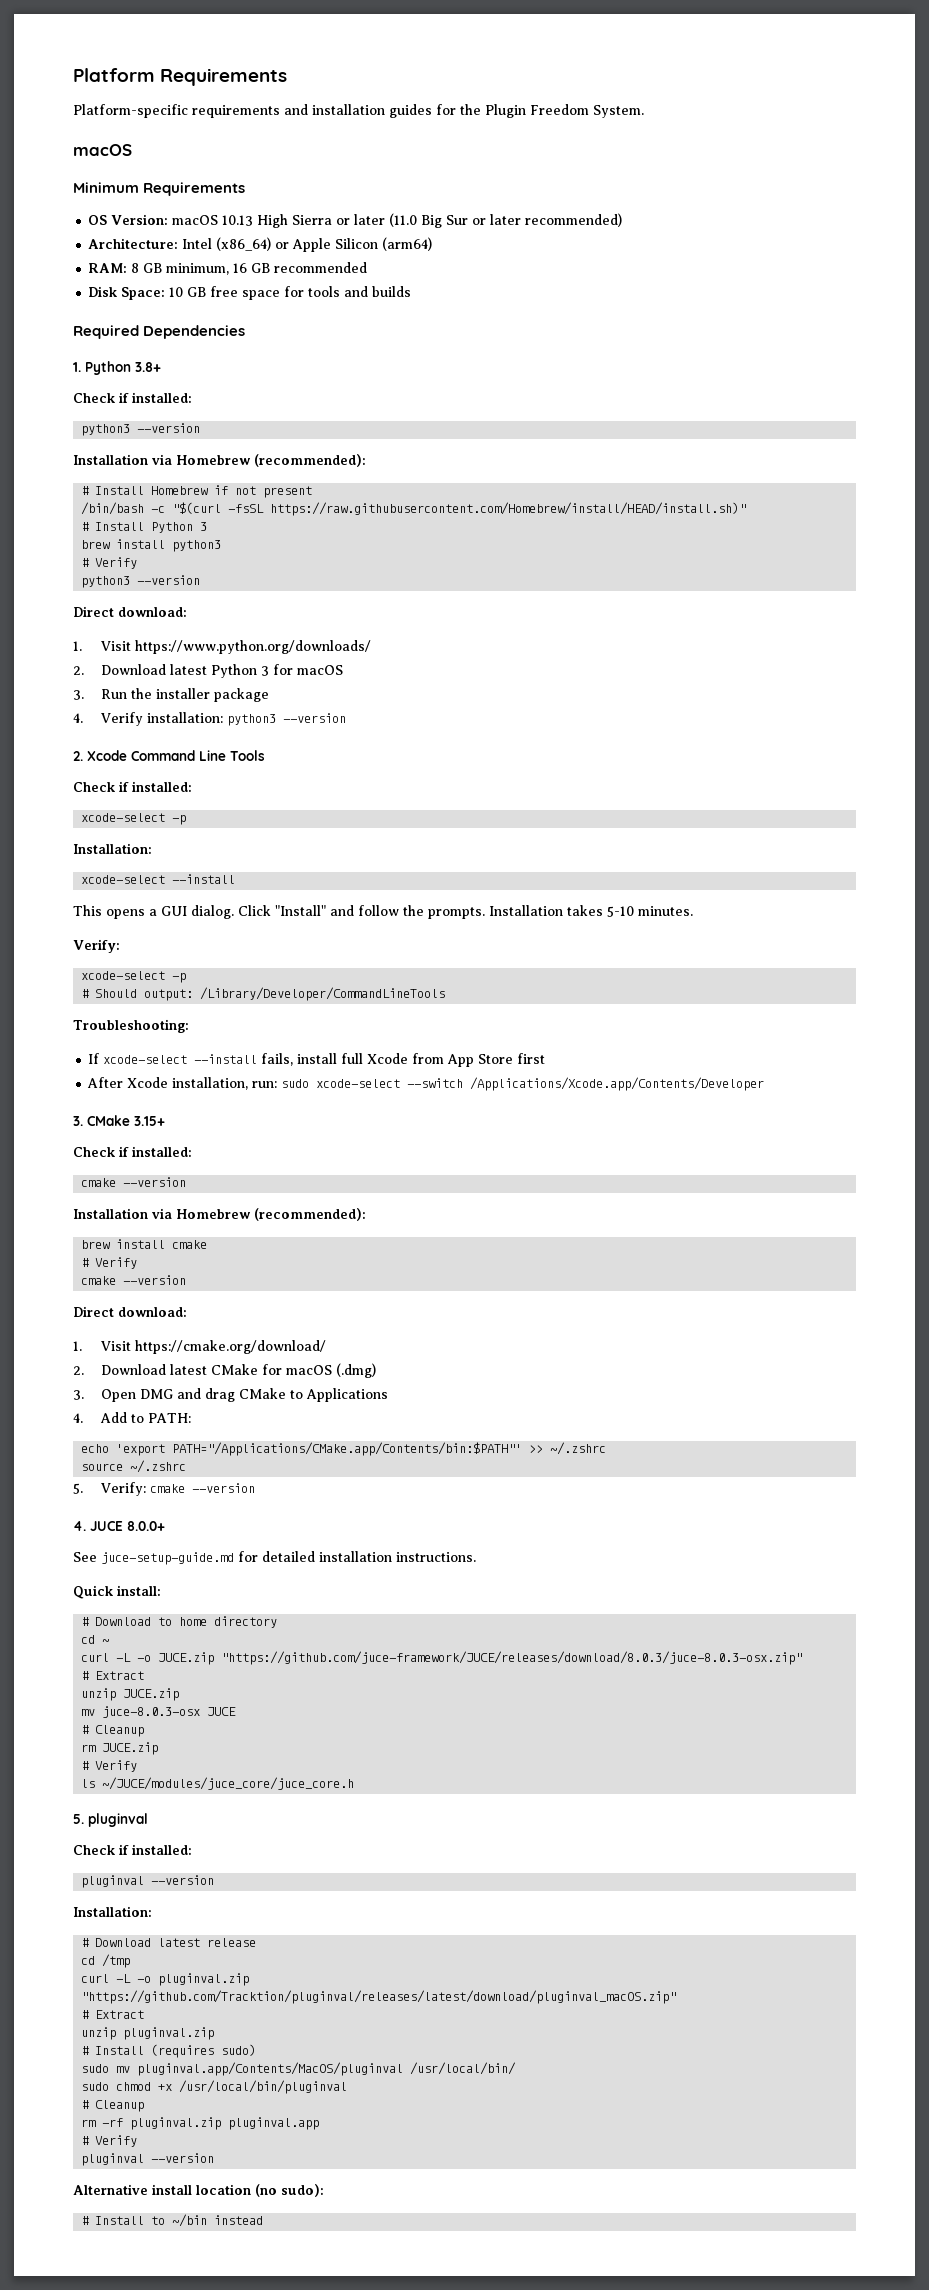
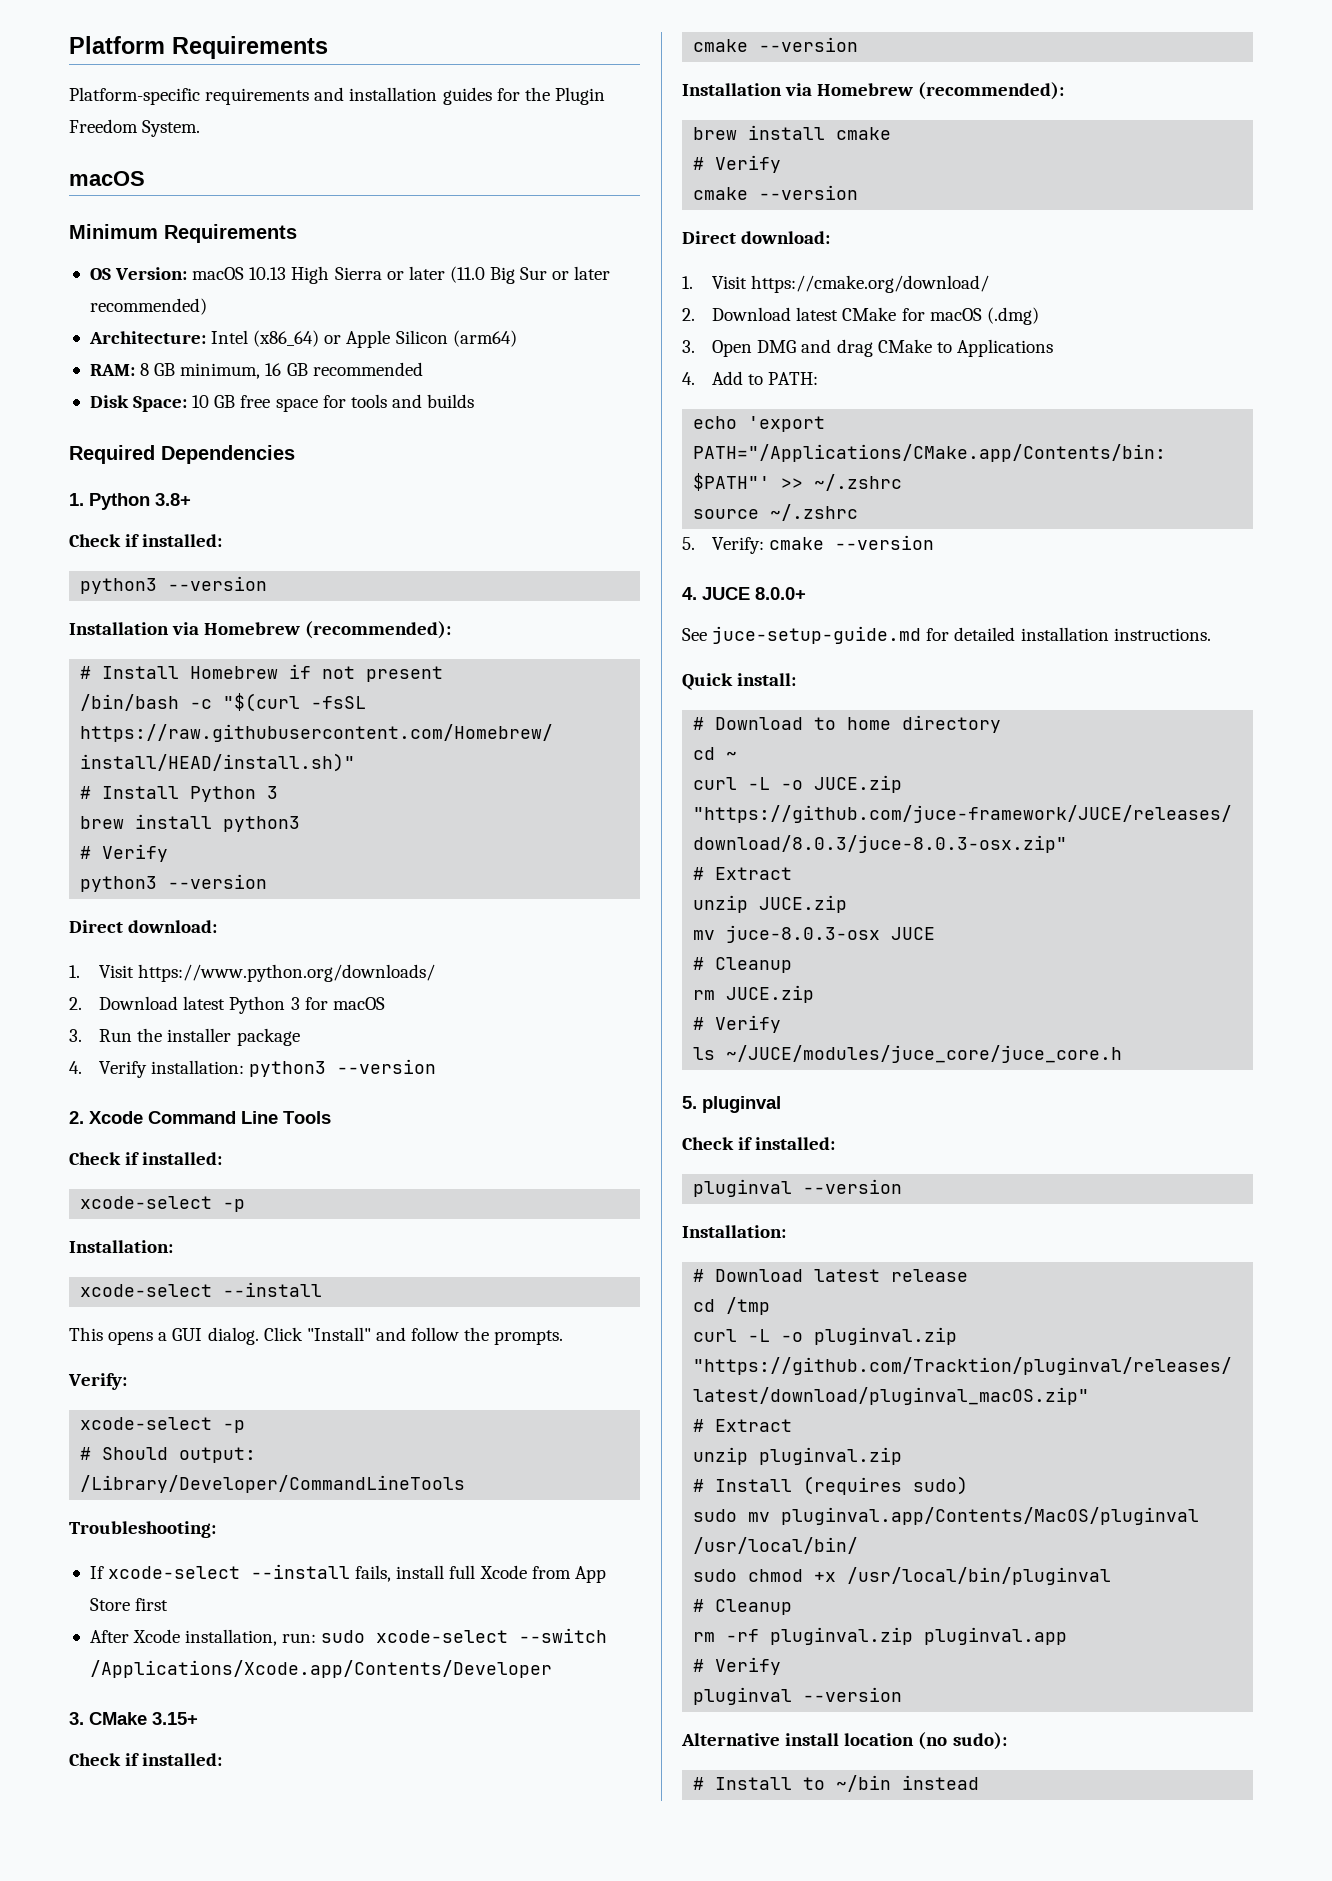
- Installation takes 5-10 minutes.

